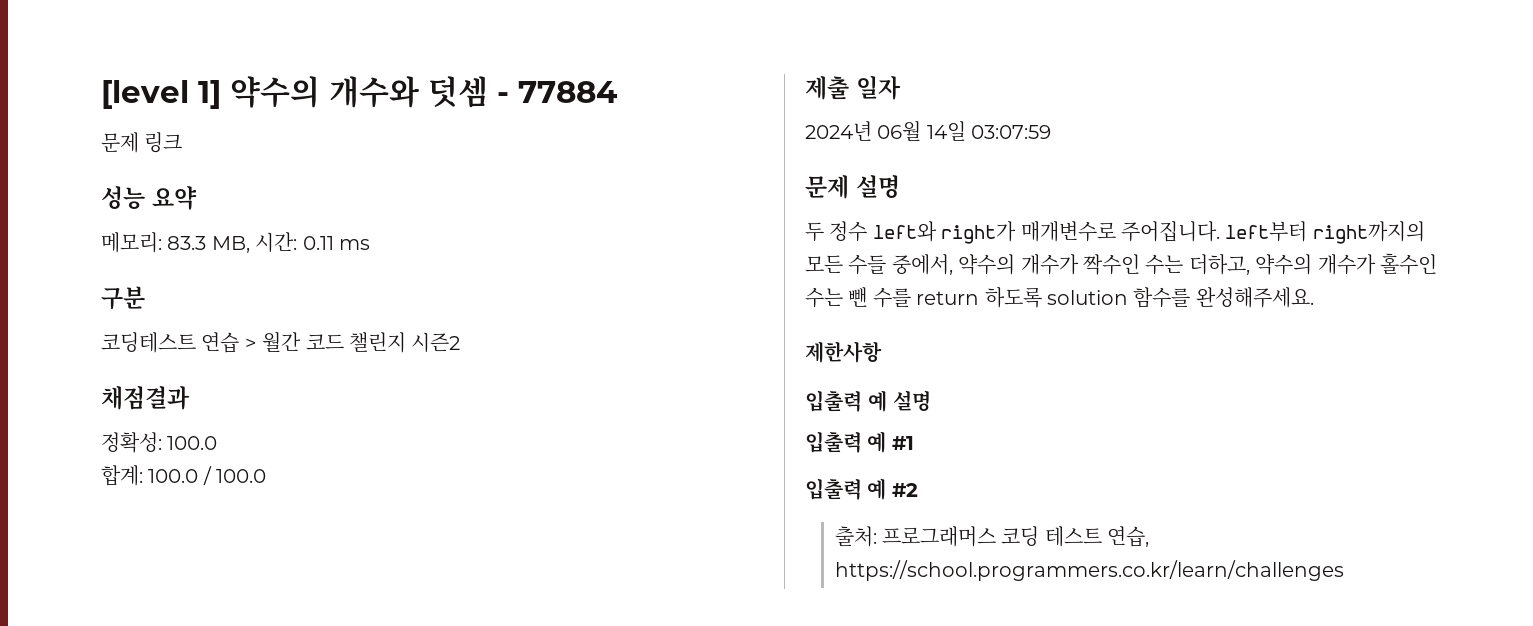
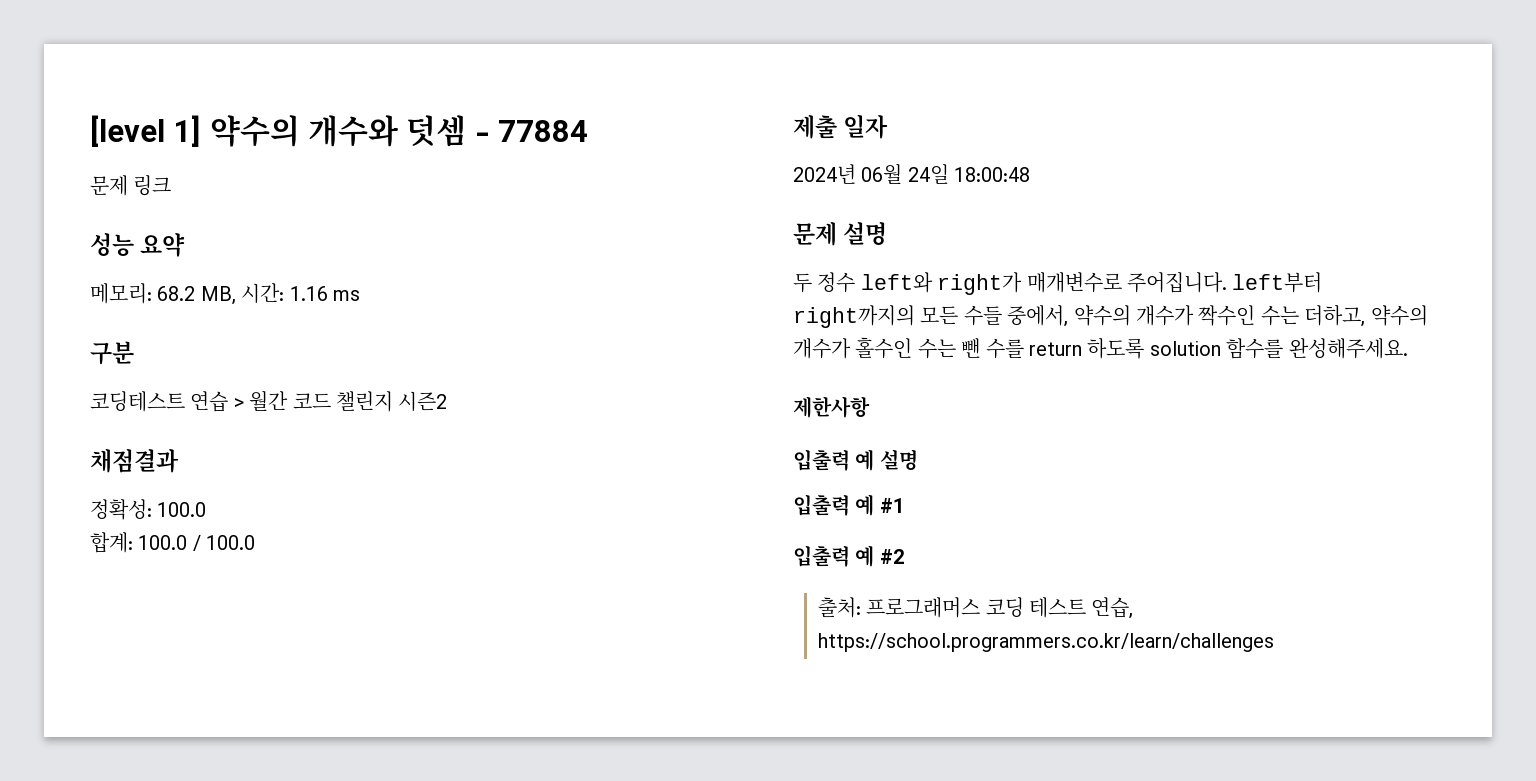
- 메모리: 83.3 MB, 시간: 0.11 ms
+ 메모리: 68.2 MB, 시간: 1.16 ms
- 2024년 06월 14일 03:07:59
+ 2024년 06월 24일 18:00:48

